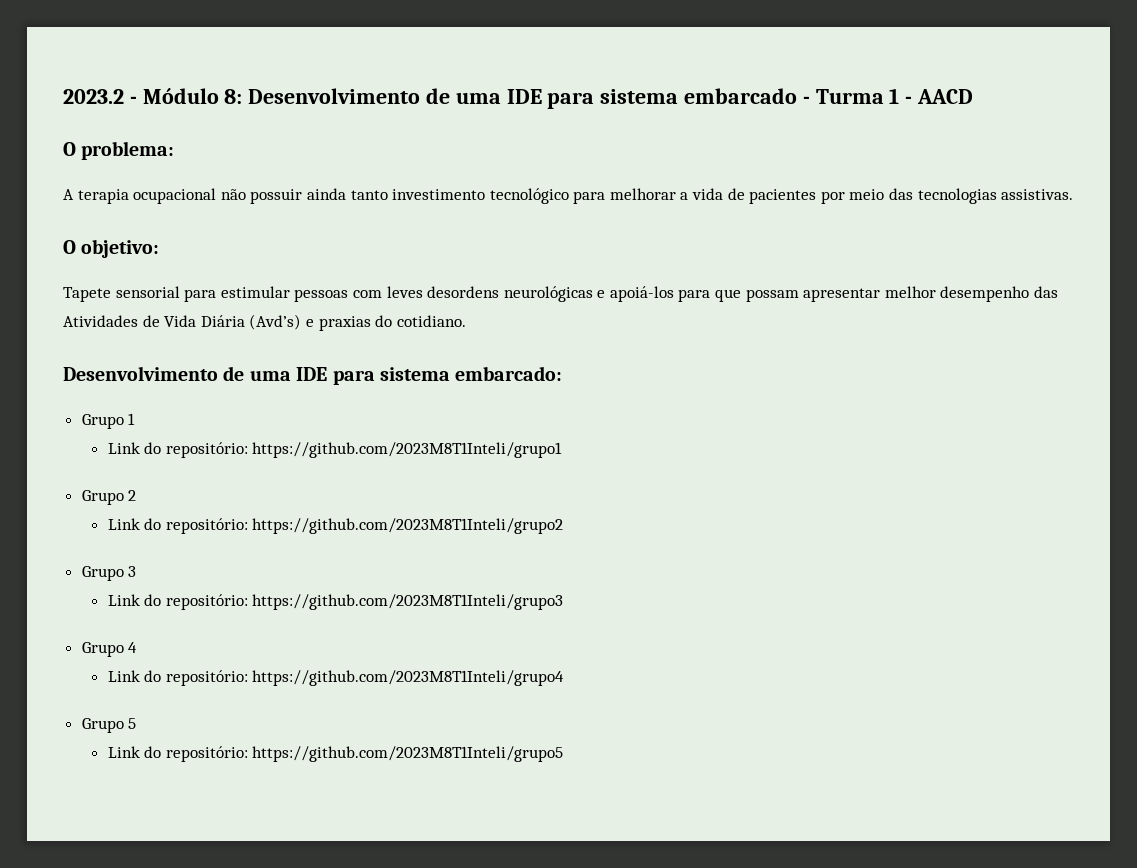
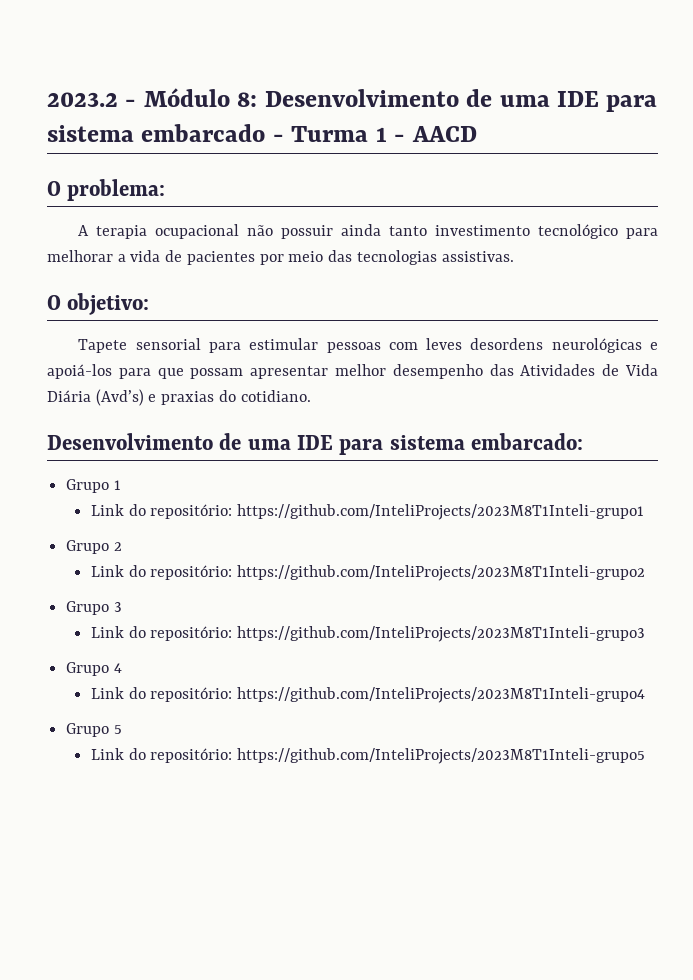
- Link do repositório: https://github.com/2023M8T1Inteli/grupo1
+ Link do repositório: https://github.com/InteliProjects/2023M8T1Inteli-grupo1
- Link do repositório: https://github.com/2023M8T1Inteli/grupo2
+ Link do repositório: https://github.com/InteliProjects/2023M8T1Inteli-grupo2
- Link do repositório: https://github.com/2023M8T1Inteli/grupo3
+ Link do repositório: https://github.com/InteliProjects/2023M8T1Inteli-grupo3
- Link do repositório: https://github.com/2023M8T1Inteli/grupo4
+ Link do repositório: https://github.com/InteliProjects/2023M8T1Inteli-grupo4
- Link do repositório: https://github.com/2023M8T1Inteli/grupo5
+ Link do repositório: https://github.com/InteliProjects/2023M8T1Inteli-grupo5

